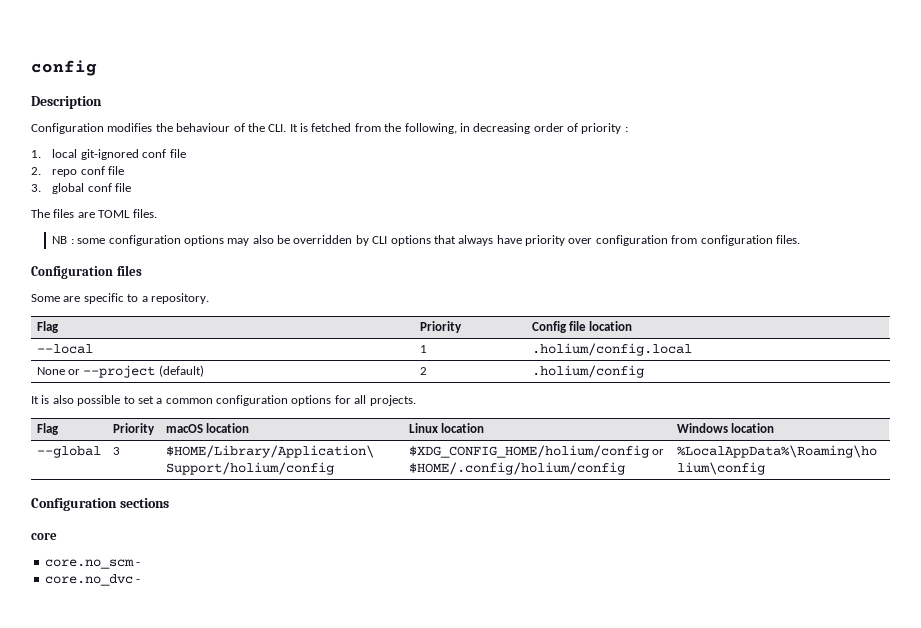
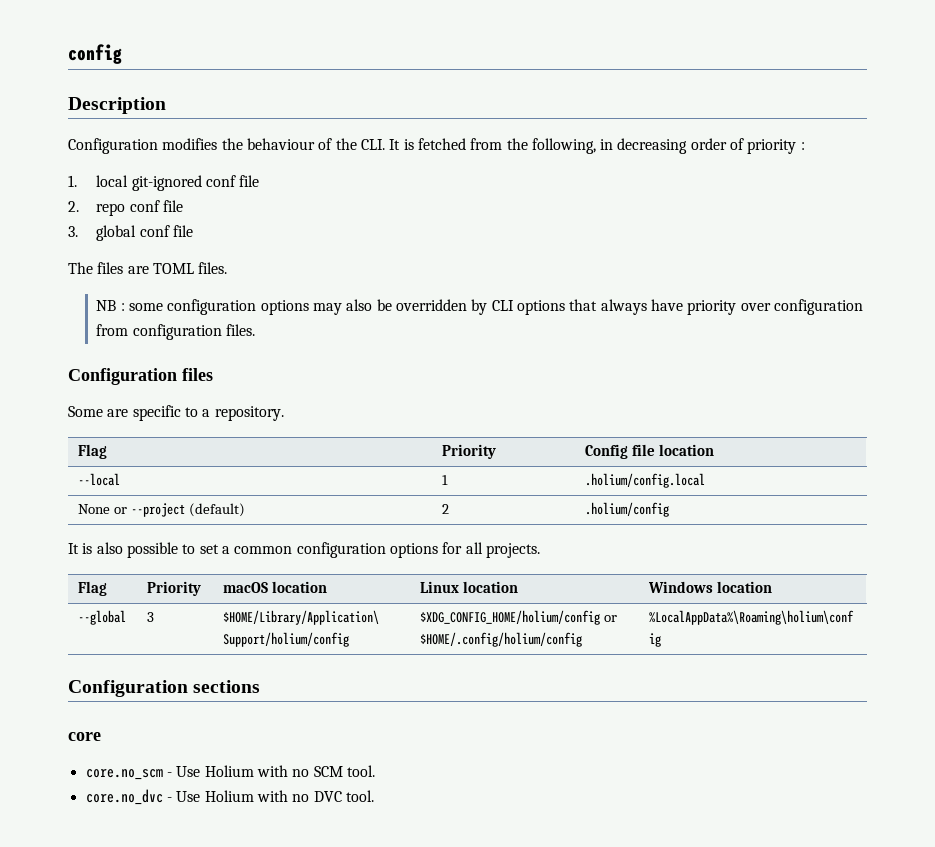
- core.no_scm -
- core.no_dvc -
+ core.no_scm - Use Holium with no SCM tool.
+ core.no_dvc - Use Holium with no DVC tool.

